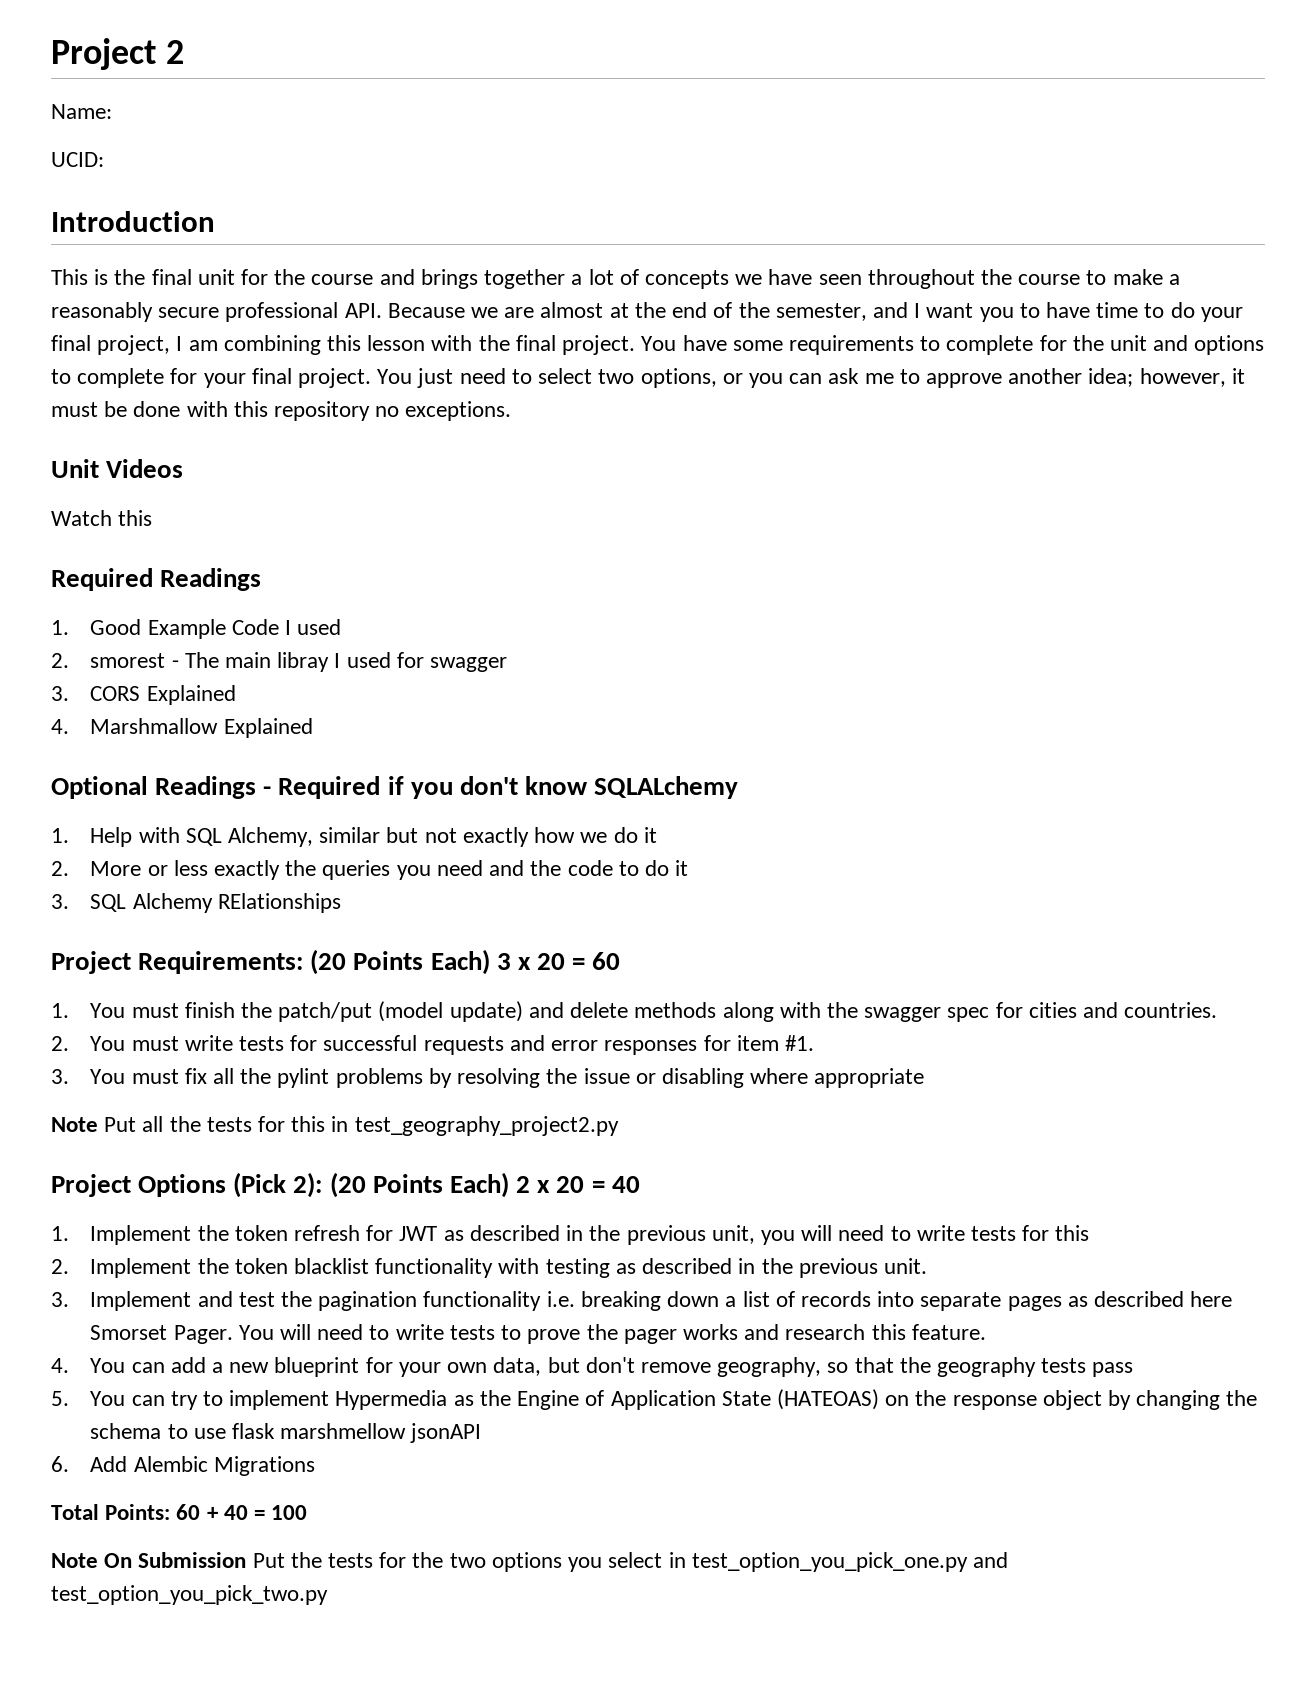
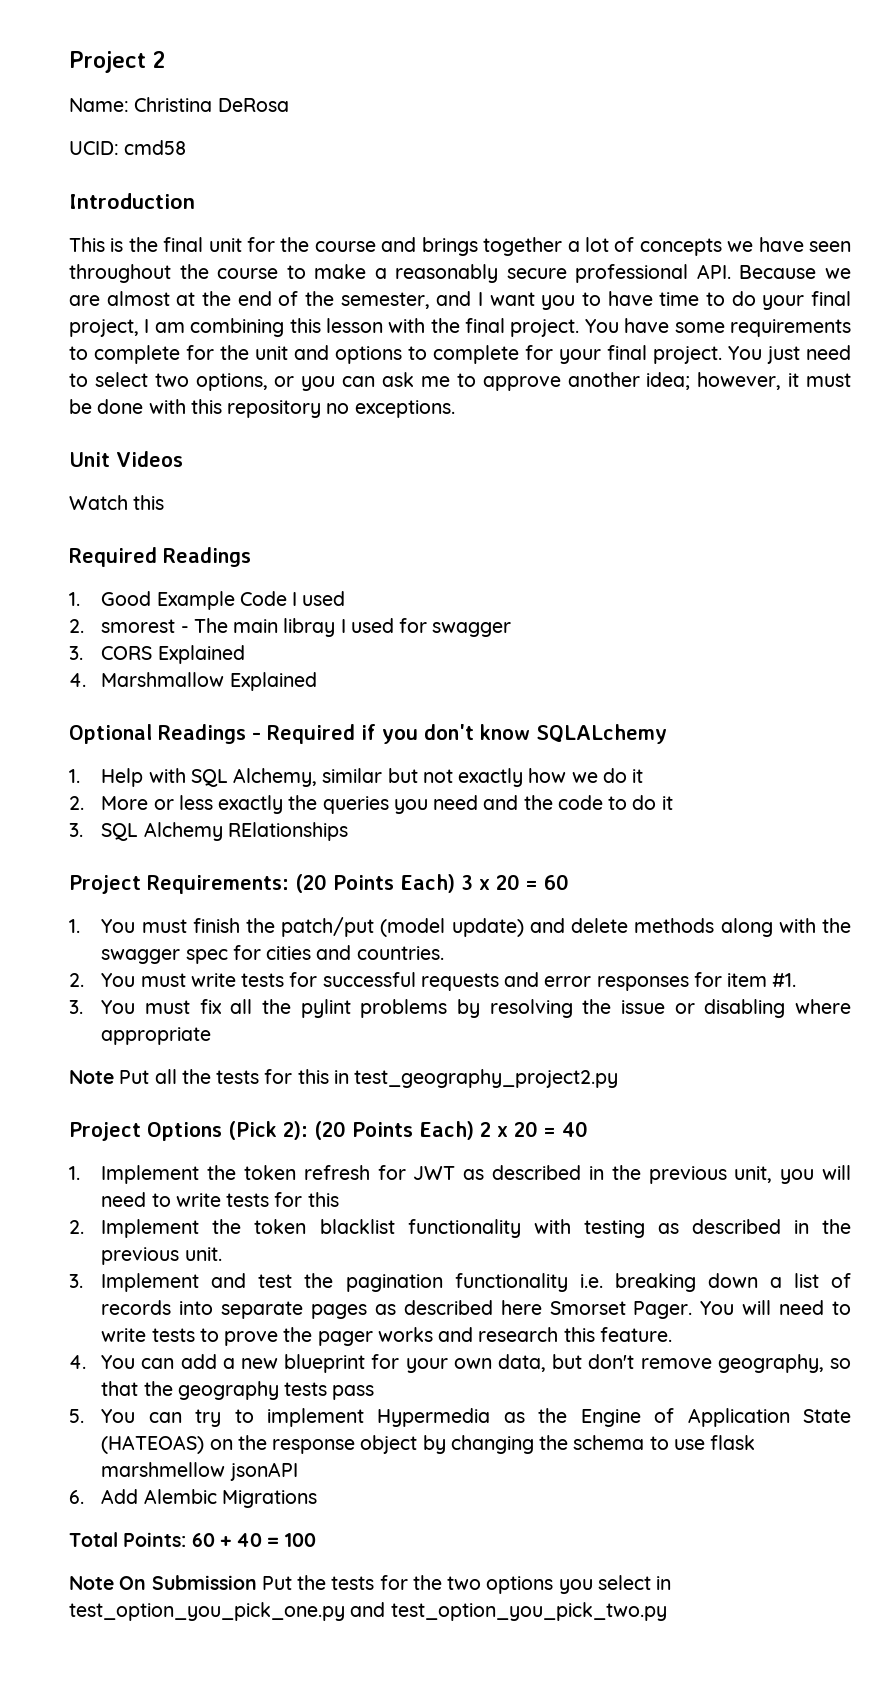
- Name:
+ Name: Christina DeRosa
- UCID:
+ UCID: cmd58

